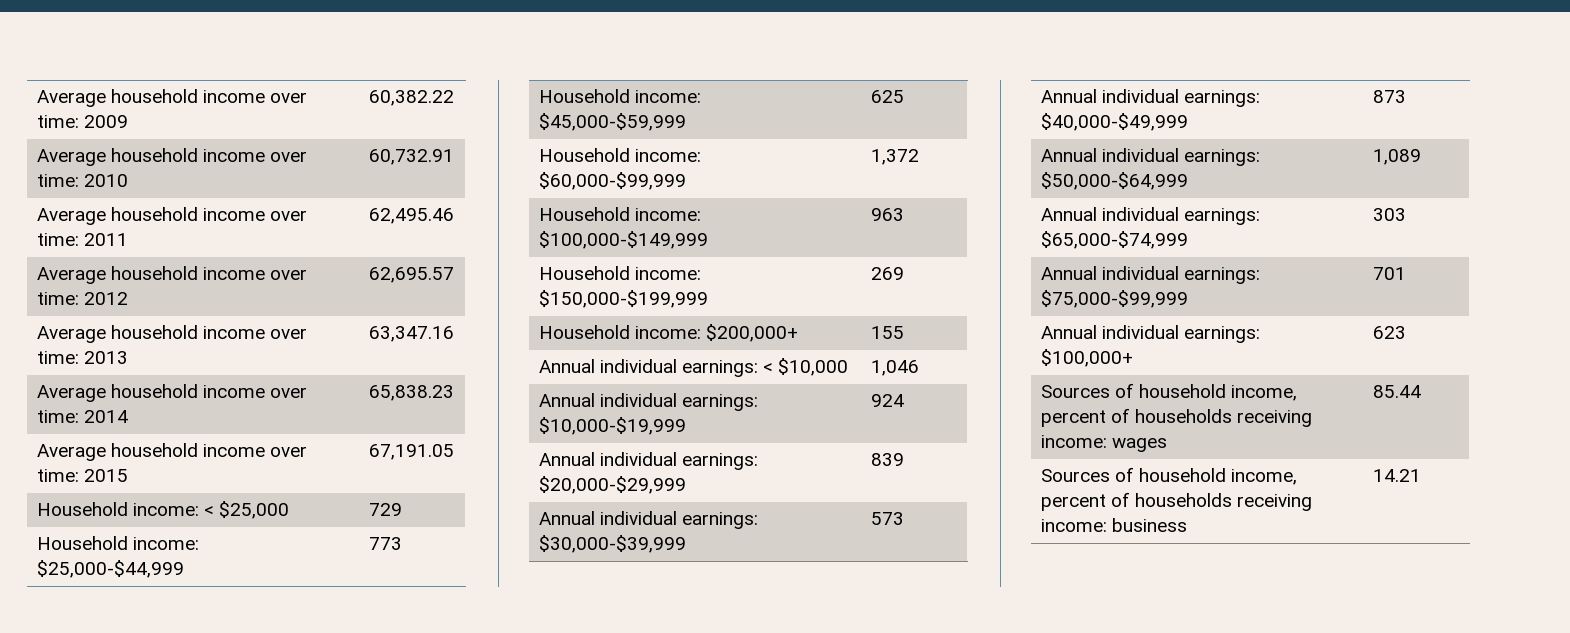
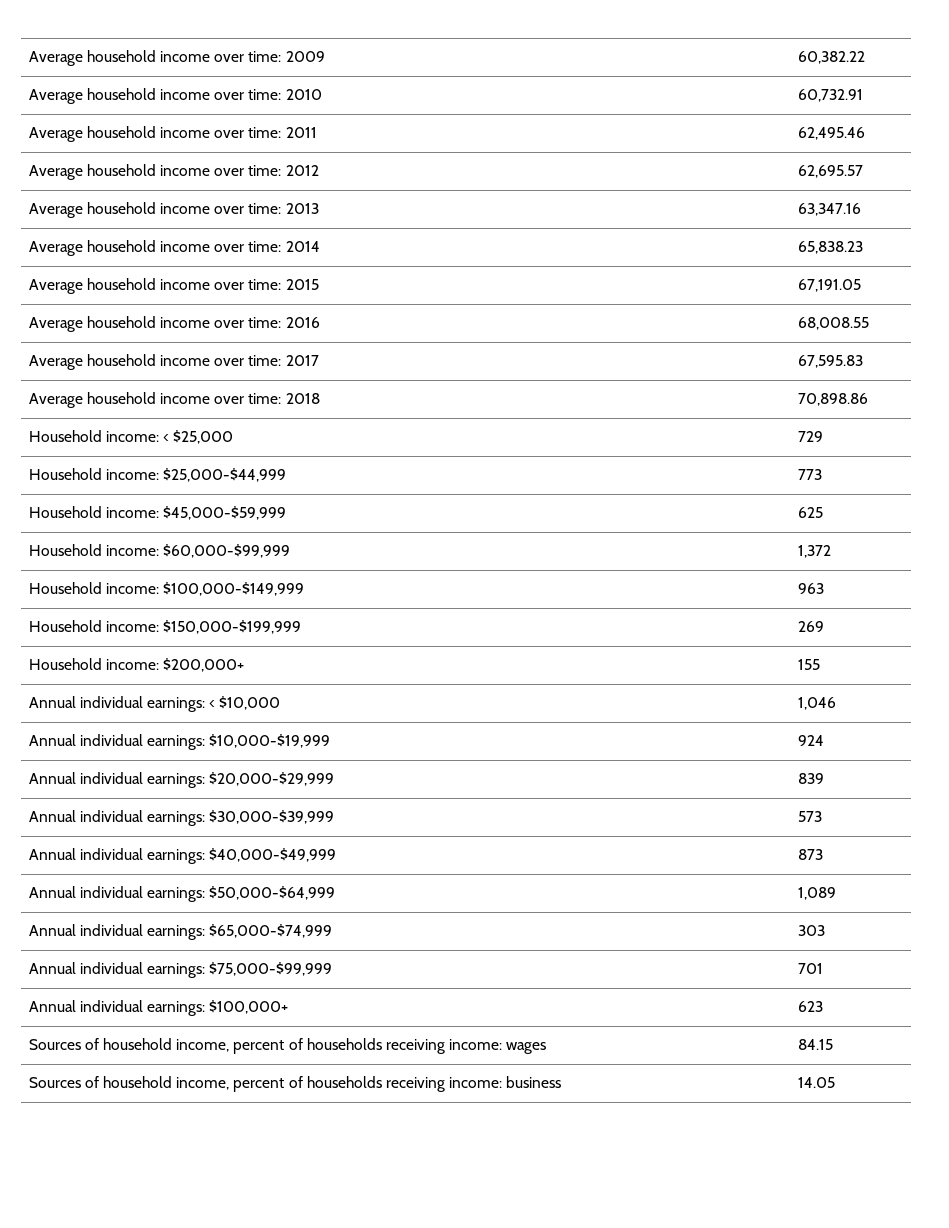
+ Average household income over time: 2016 | 68,008.55
+ Average household income over time: 2017 | 67,595.83
+ Average household income over time: 2018 | 70,898.86
- Sources of household income, percent of households receiving income: wages | 85.44
+ Sources of household income, percent of households receiving income: wages | 84.15
- Sources of household income, percent of households receiving income: business | 14.21
+ Sources of household income, percent of households receiving income: business | 14.05

